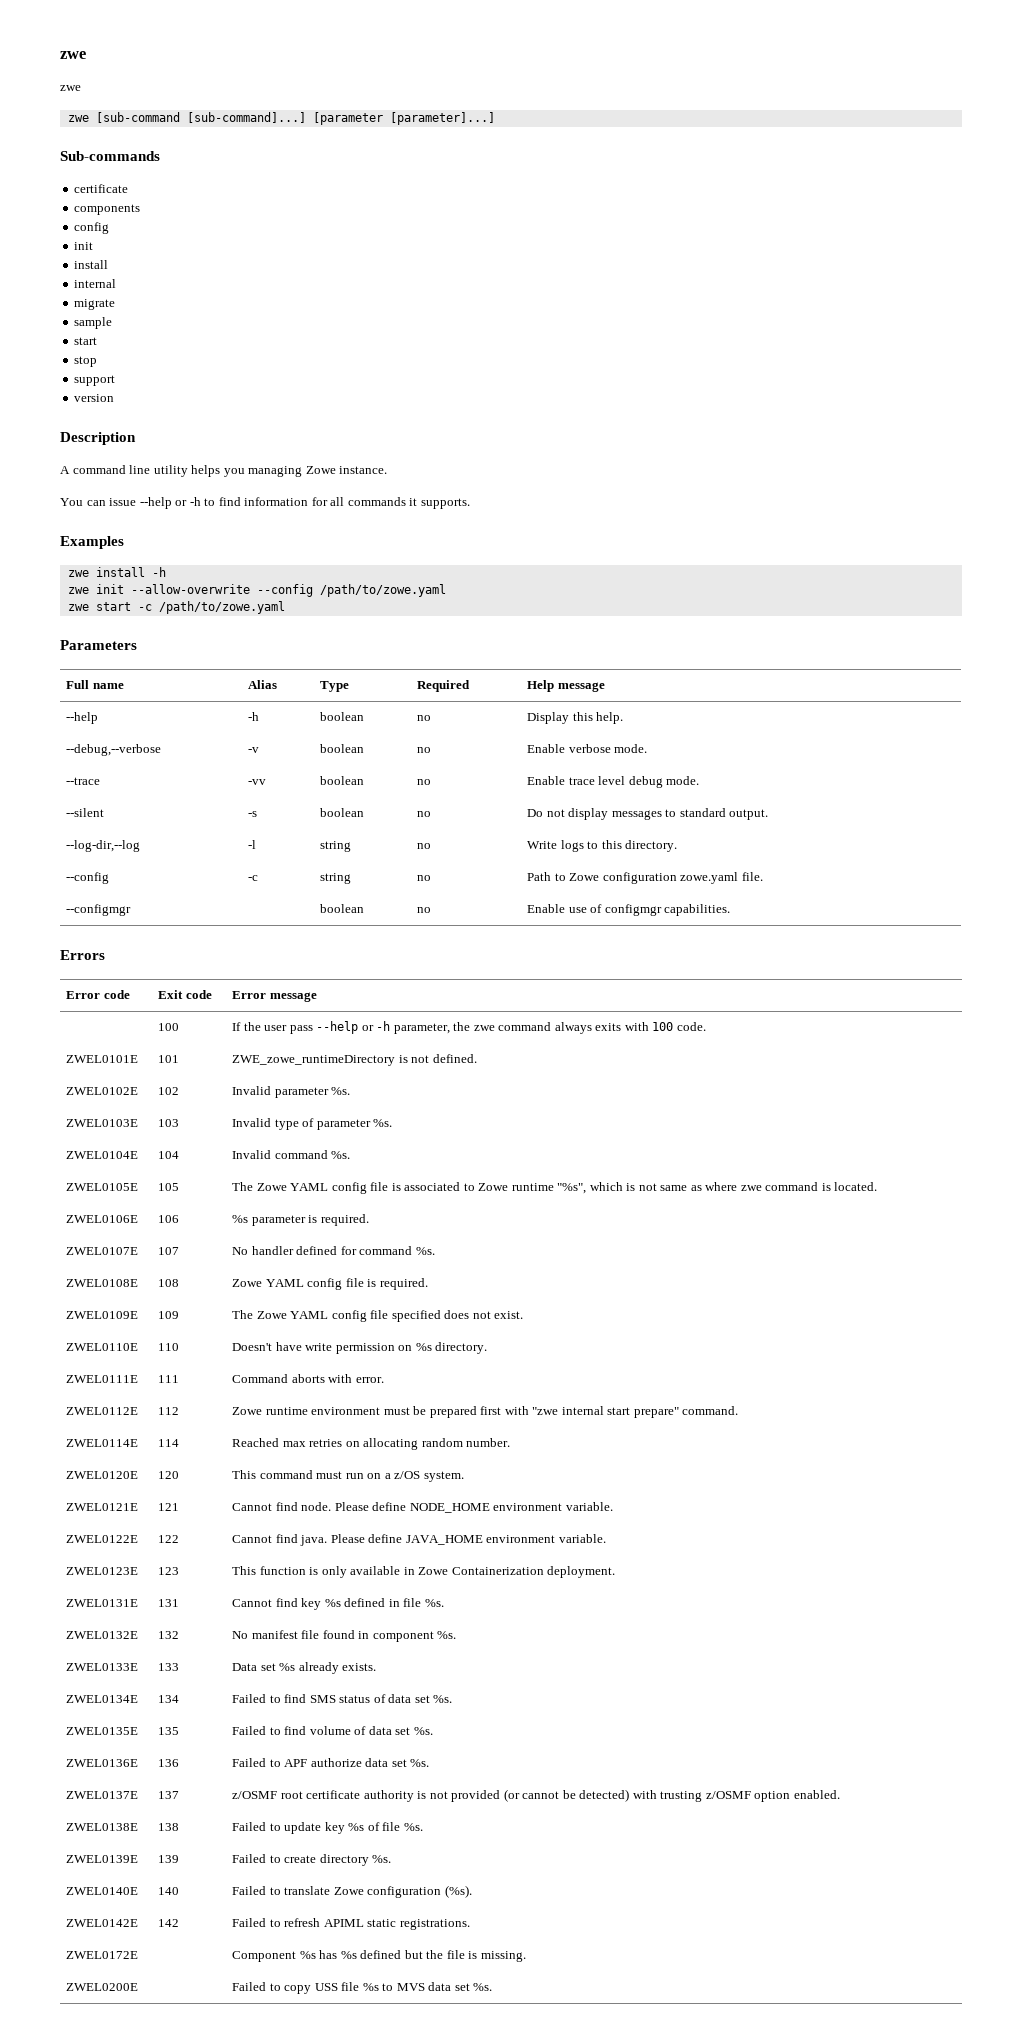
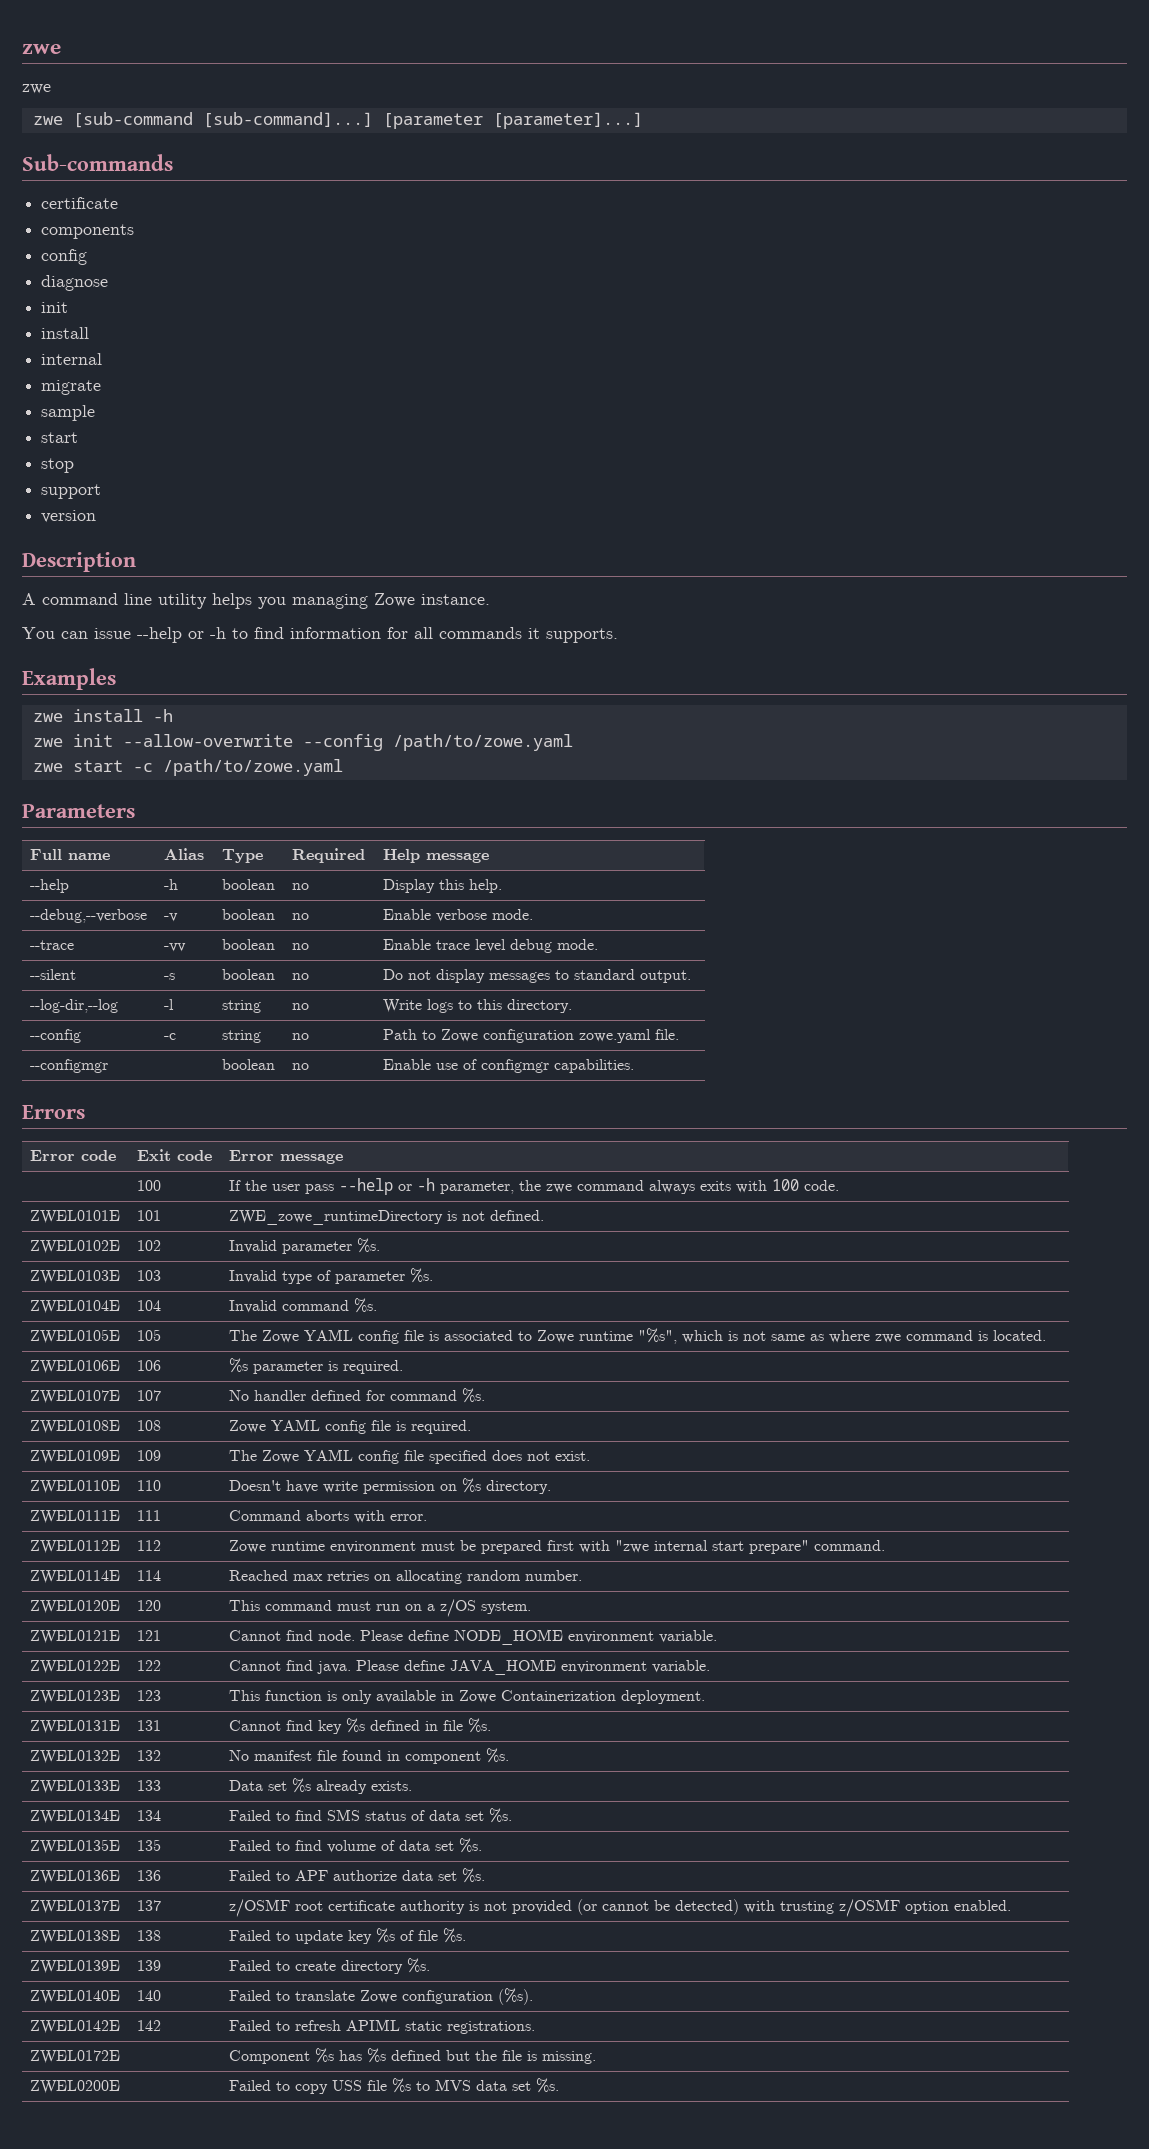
+ diagnose

